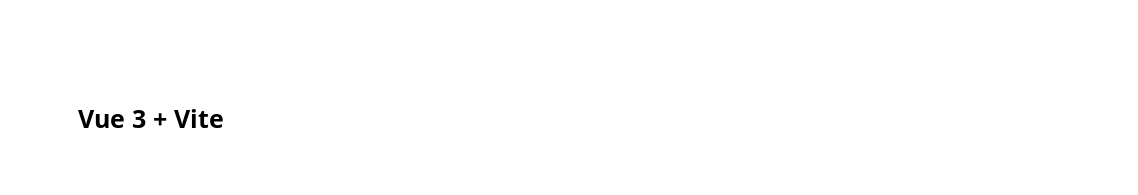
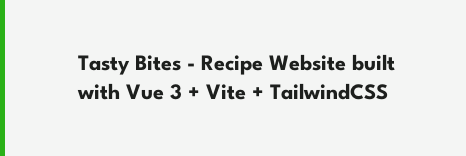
- Vue 3 + Vite
+ Tasty Bites - Recipe Website built with Vue 3 + Vite + TailwindCSS

